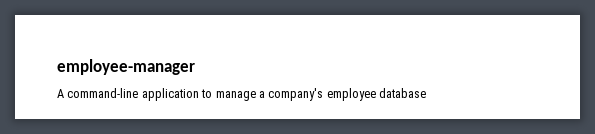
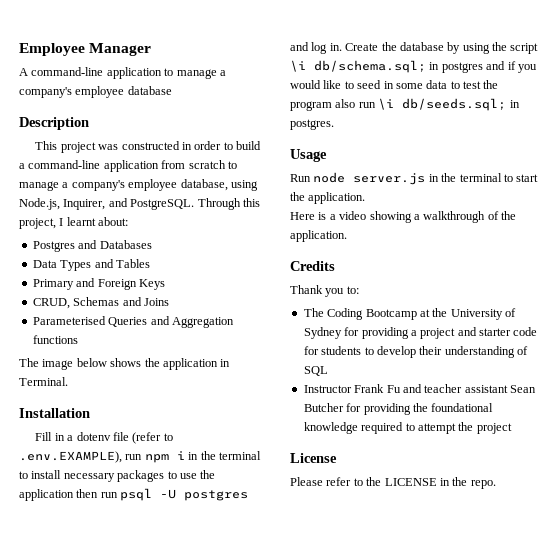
- employee-manager
+ Employee Manager
+ Description
+ This project was constructed in order to build a command-line application from scratch to manage a company's employee database, using Node.js, Inquirer, and PostgreSQL. Through this project, I learnt about:
+ Postgres and Databases
+ Data Types and Tables
+ Primary and Foreign Keys
+ CRUD, Schemas and Joins
+ Parameterised Queries and Aggregation functions
+ The image below shows the application in Terminal.
+ Installation
+ Fill in a dotenv file (refer to .env.EXAMPLE), run npm i in the terminal to install necessary packages to use the application then run psql -U postgres and log in. Create the database by using the script \i db/schema.sql; in postgres and if you would like to seed in some data to test the program also run \i db/seeds.sql; in postgres.
+ Usage
+ Run node server.js in the terminal to start the application.
+ Here is a video showing a walkthrough of the application.
+ Credits
+ Thank you to:
+ The Coding Bootcamp at the University of Sydney for providing a project and starter code for students to develop their understanding of SQL
+ Instructor Frank Fu and teacher assistant Sean Butcher for providing the foundational knowledge required to attempt the project
+ License
+ Please refer to the LICENSE in the repo.

